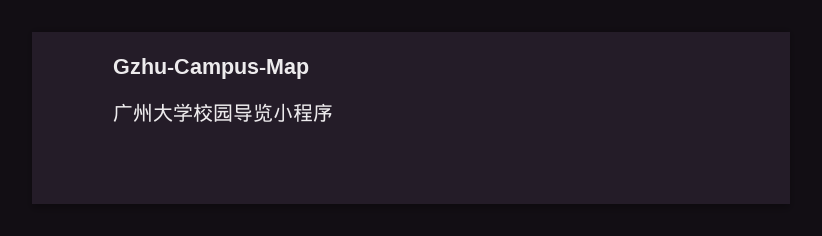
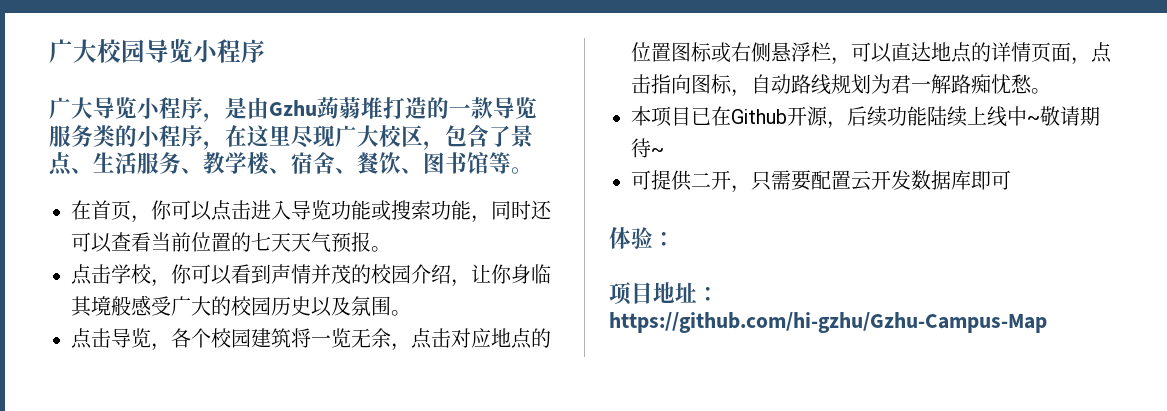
- Gzhu-Campus-Map
- 广州大学校园导览小程序
+ 广大校园导览小程序
+ 广大导览小程序，是由Gzhu蒟蒻堆打造的一款导览服务类的小程序，在这里尽现广大校区，包含了景点、生活服务、教学楼、宿舍、餐饮、图书馆等。
+ 在首页，你可以点击进入导览功能或搜索功能，同时还可以查看当前位置的七天天气预报。
+ 点击学校，你可以看到声情并茂的校园介绍，让你身临其境般感受广大的校园历史以及氛围。
+ 点击导览，各个校园建筑将一览无余，点击对应地点的位置图标或右侧悬浮栏，可以直达地点的详情页面，点击指向图标，自动路线规划为君一解路痴忧愁。
+ 本项目已在Github开源，后续功能陆续上线中~敬请期待~
+ 可提供二开，只需要配置云开发数据库即可
+ 体验：
+ 项目地址：https://github.com/hi-gzhu/Gzhu-Campus-Map

